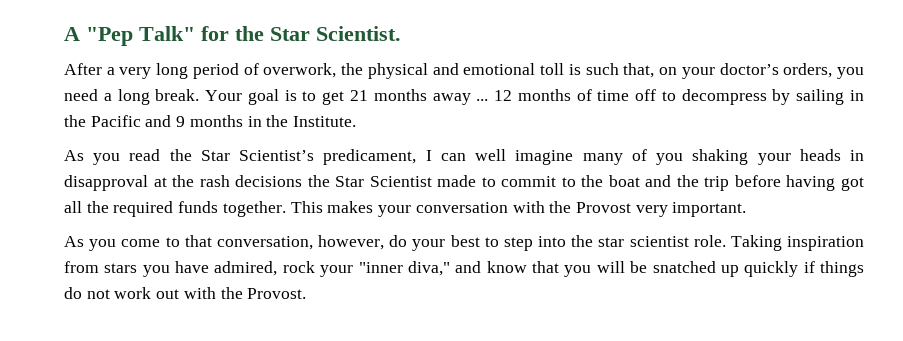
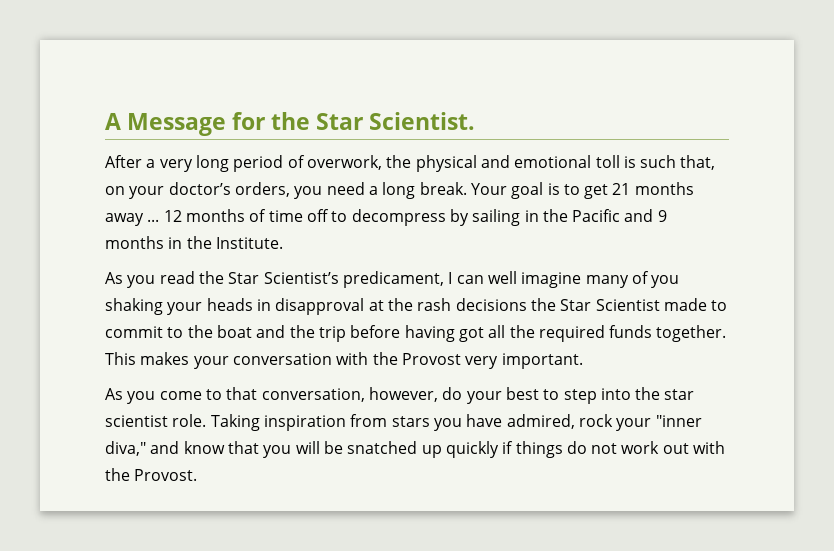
- A "Pep Talk" for the Star Scientist.
+ A Message for the Star Scientist.

